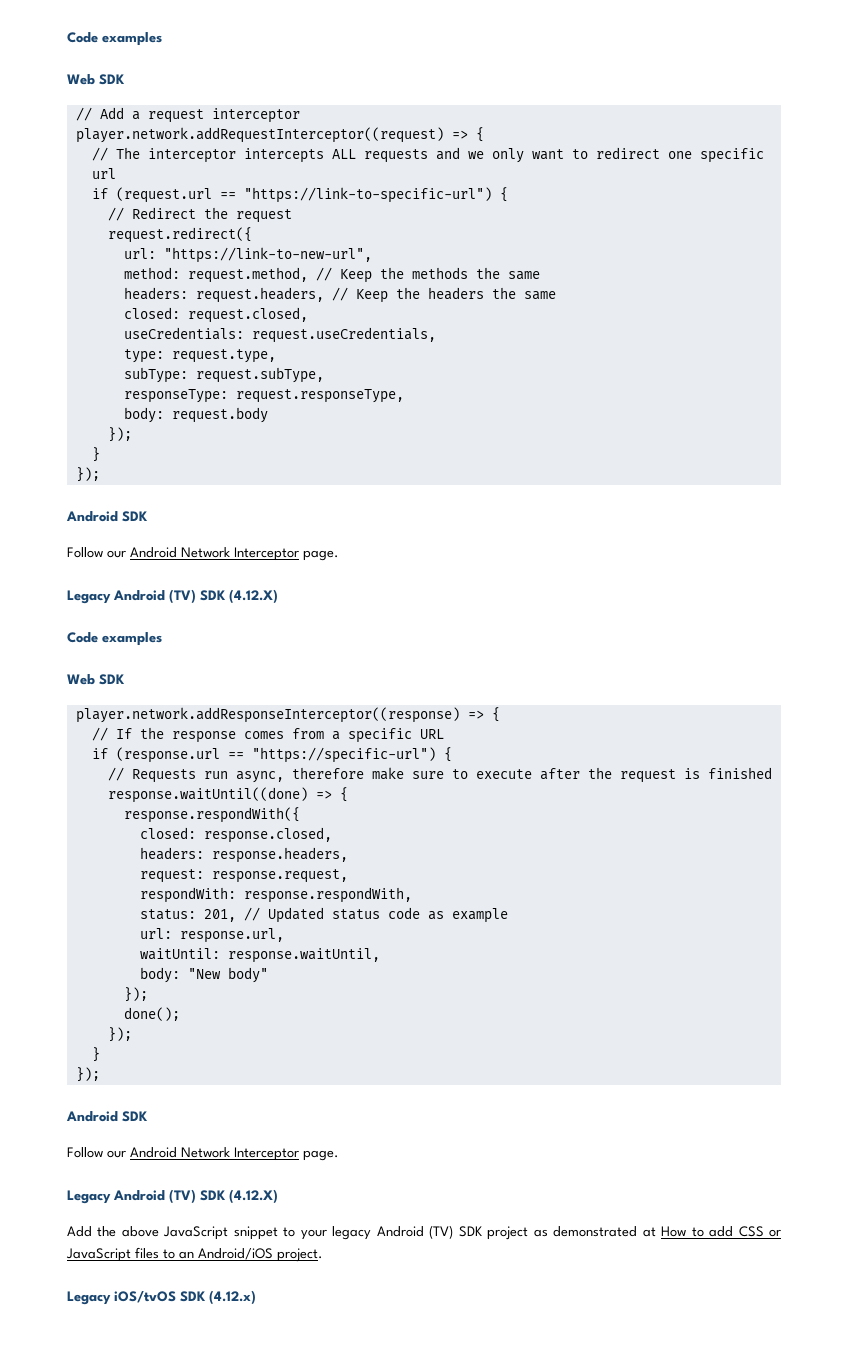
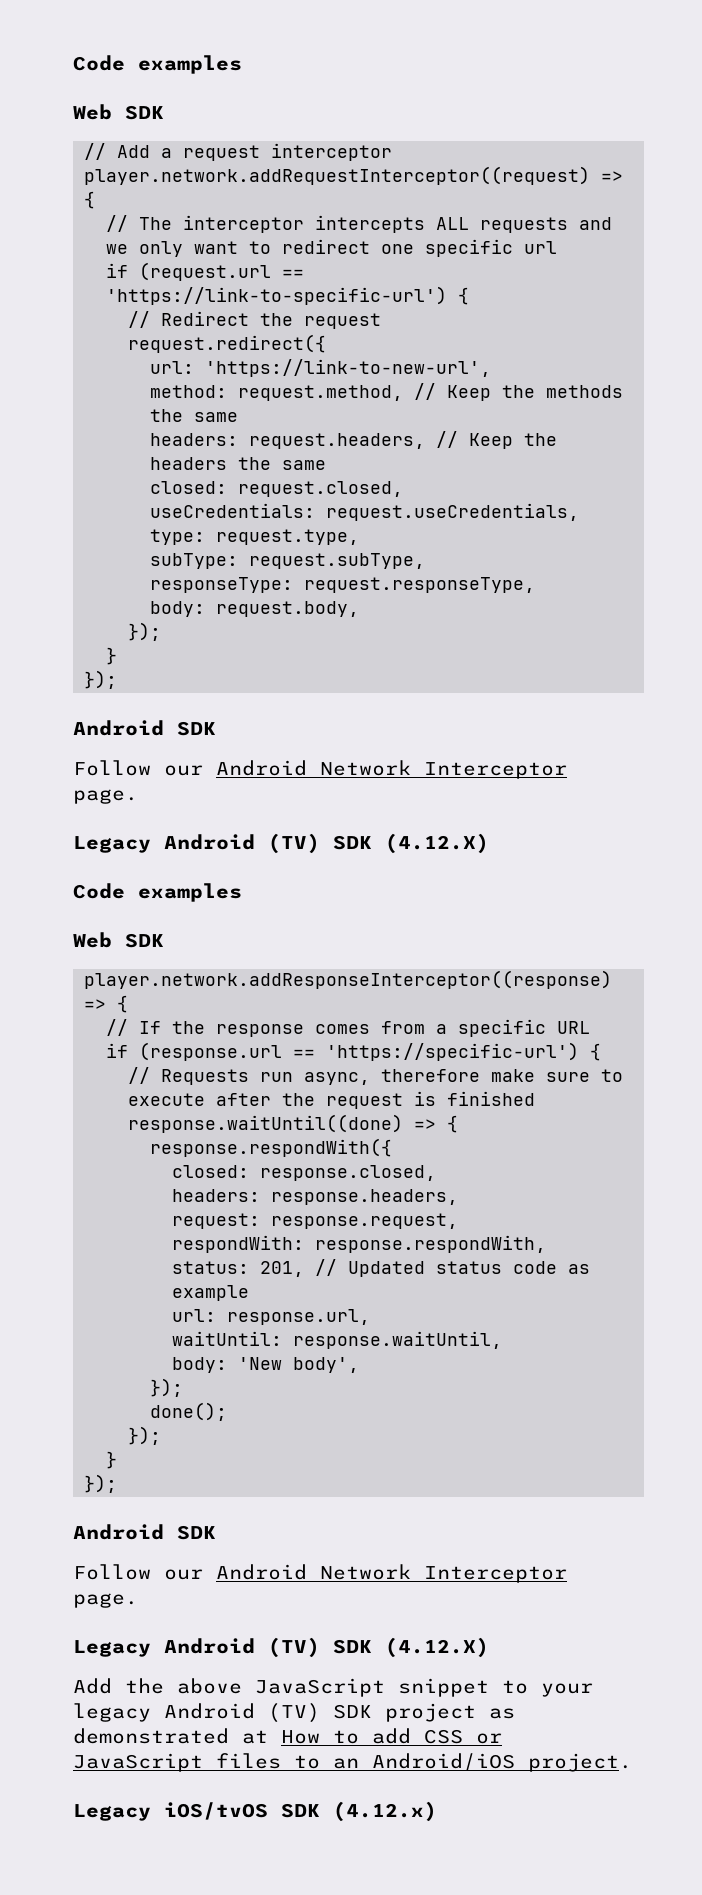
- if (request.url == "https://link-to-specific-url") {
+ if (request.url == 'https://link-to-specific-url') {
- url: "https://link-to-new-url",
+ url: 'https://link-to-new-url',
- body: request.body
+ body: request.body,
- if (response.url == "https://specific-url") {
+ if (response.url == 'https://specific-url') {
- body: "New body"
+ body: 'New body',

